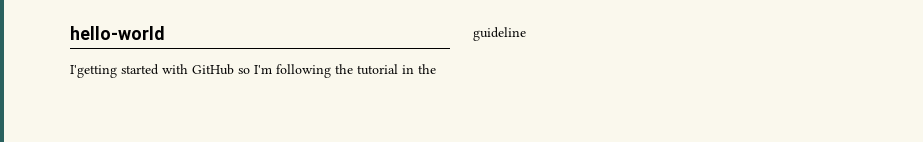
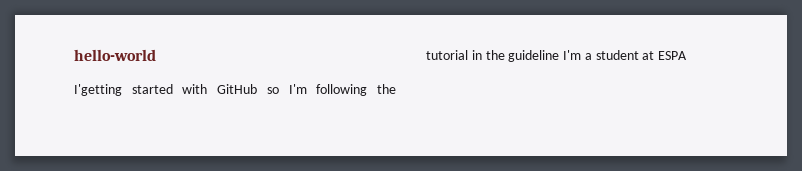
- I'getting started with GitHub so I'm following the tutorial in the guideline
+ I'getting started with GitHub so I'm following the tutorial in the guideline I'm a student at ESPA

